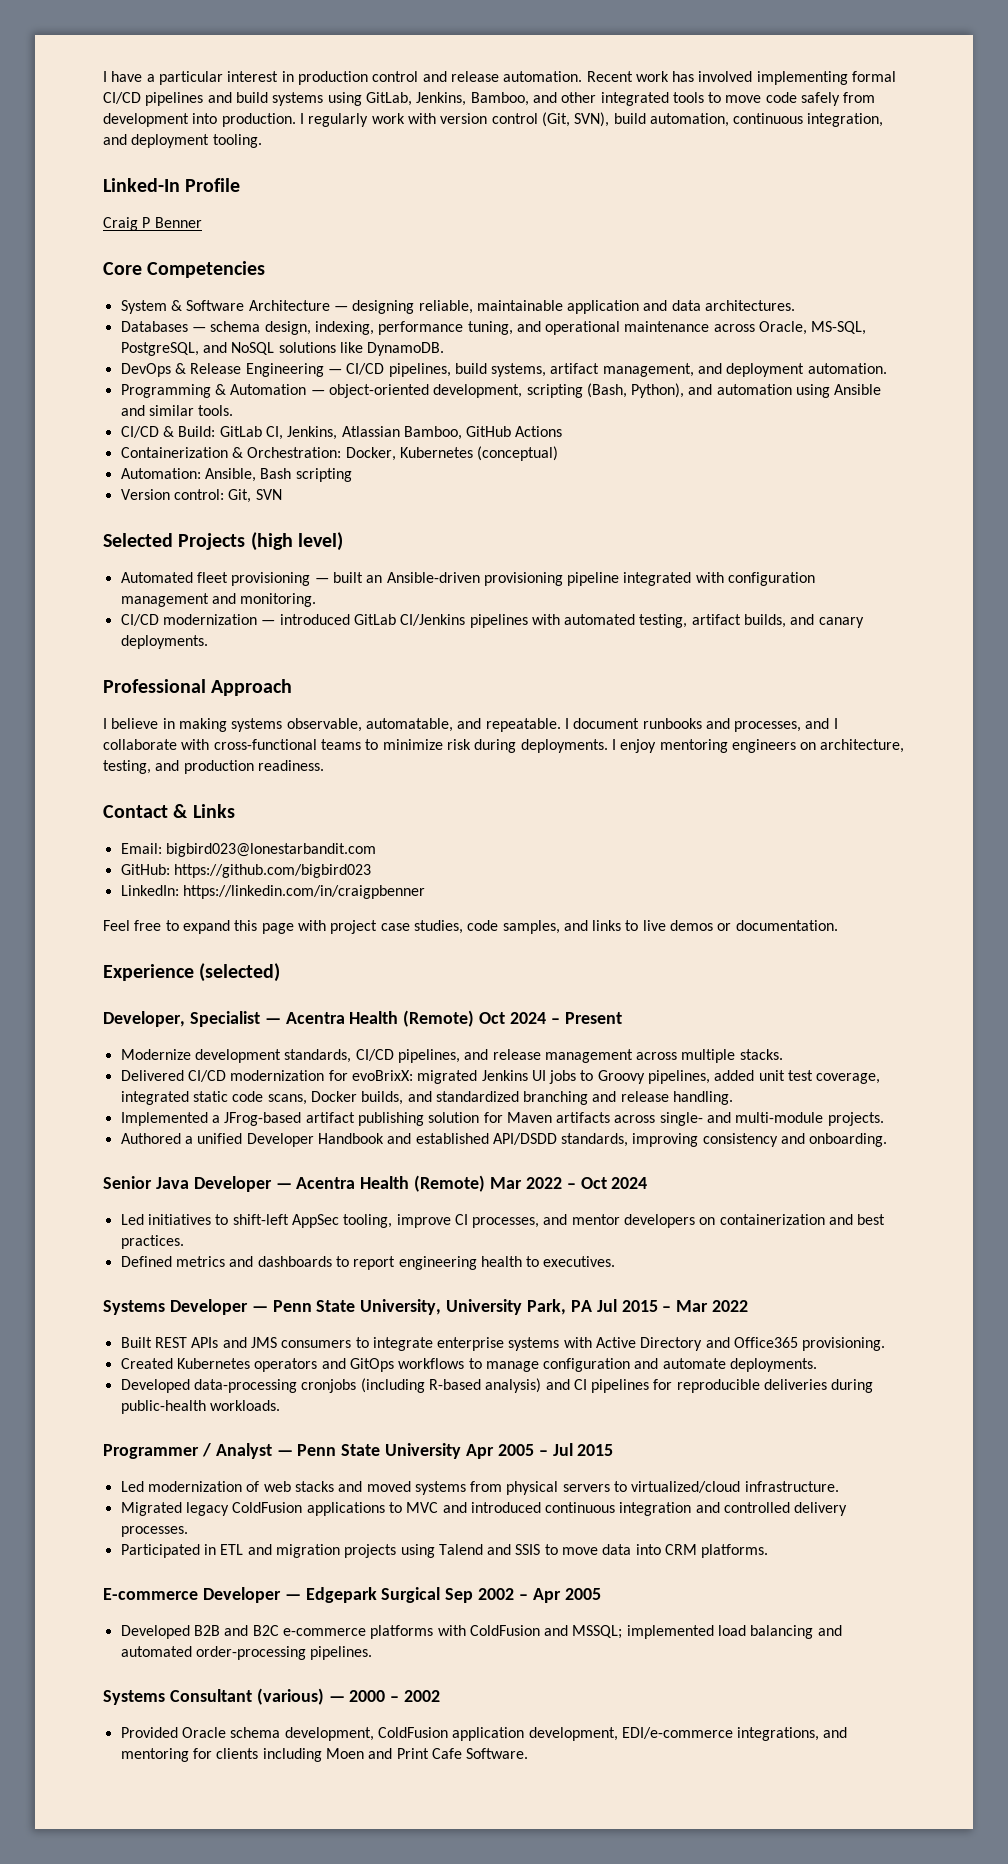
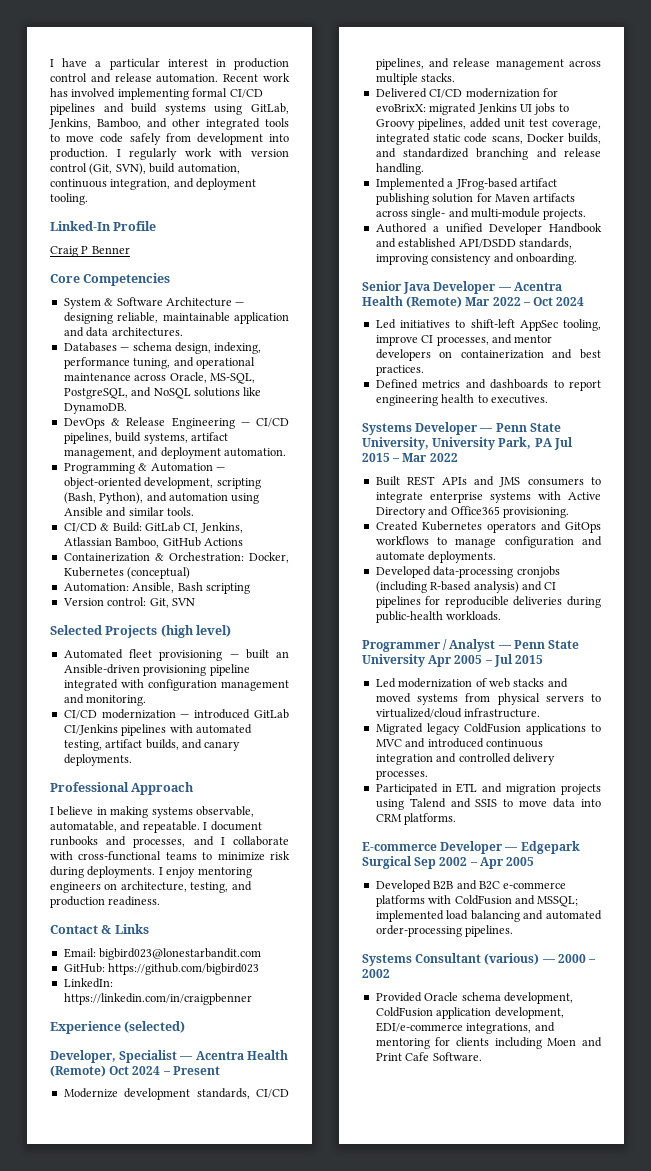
- Feel free to expand this page with project case studies, code samples, and links to live demos or documentation.

